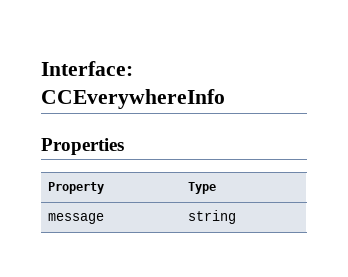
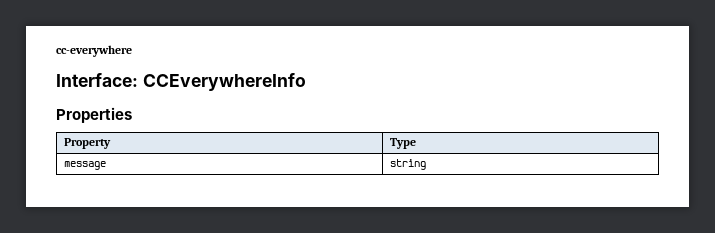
+ cc-everywhere

